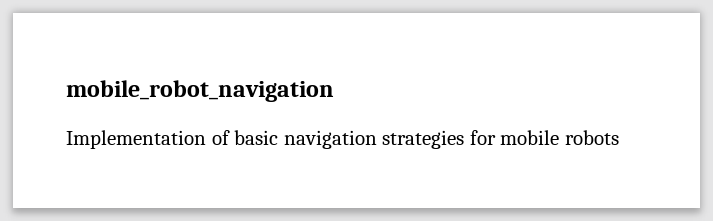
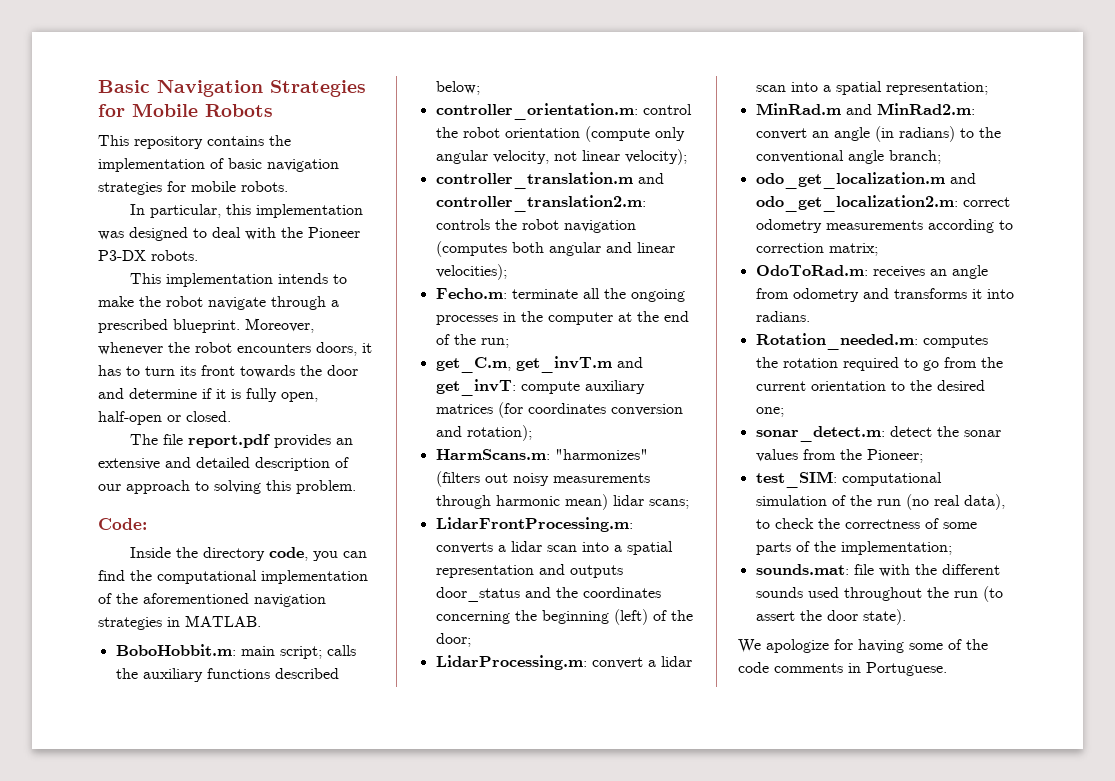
- mobile_robot_navigation
- Implementation of basic navigation strategies for mobile robots
+ Basic Navigation Strategies for Mobile Robots
+ This repository contains the implementation of basic navigation strategies for mobile robots.
+ In particular, this implementation was designed to deal with the Pioneer P3-DX robots.
+ This implementation intends to make the robot navigate through a prescribed blueprint. Moreover, whenever the robot encounters doors, it has to turn its front towards the door and determine if it is fully open, half-open or closed.
+ The file report.pdf provides an extensive and detailed description of our approach to solving this problem.
+ Code:
+ Inside the directory code, you can find the computational implementation of the aforementioned navigation strategies in MATLAB.
+ BoboHobbit.m: main script; calls the auxiliary functions described below;
+ controller_orientation.m: control the robot orientation (compute only angular velocity, not linear velocity);
+ controller_translation.m and controller_translation2.m: controls the robot navigation (computes both angular and linear velocities);
+ Fecho.m: terminate all the ongoing processes in the computer at the end of the run;
+ get_C.m, get_invT.m and get_invT: compute auxiliary matrices (for coordinates conversion and rotation);
+ HarmScans.m: "harmonizes" (filters out noisy measurements through harmonic mean) lidar scans;
+ LidarFrontProcessing.m: converts a lidar scan into a spatial representation and outputs door_status and the coordinates concerning the beginning (left) of the door;
+ LidarProcessing.m: convert a lidar scan into a spatial representation;
+ MinRad.m and MinRad2.m: convert an angle (in radians) to the conventional angle branch;
+ odo_get_localization.m and odo_get_localization2.m: correct odometry measurements according to correction matrix;
+ OdoToRad.m: receives an angle from odometry and transforms it into radians.
+ Rotation_needed.m: computes the rotation required to go from the current orientation to the desired one;
+ sonar_detect.m: detect the sonar values from the Pioneer;
+ test_SIM: computational simulation of the run (no real data), to check the correctness of some parts of the implementation;
+ sounds.mat: file with the different sounds used throughout the run (to assert the door state).
+ We apologize for having some of the code comments in Portuguese.

